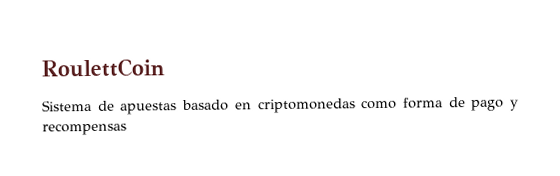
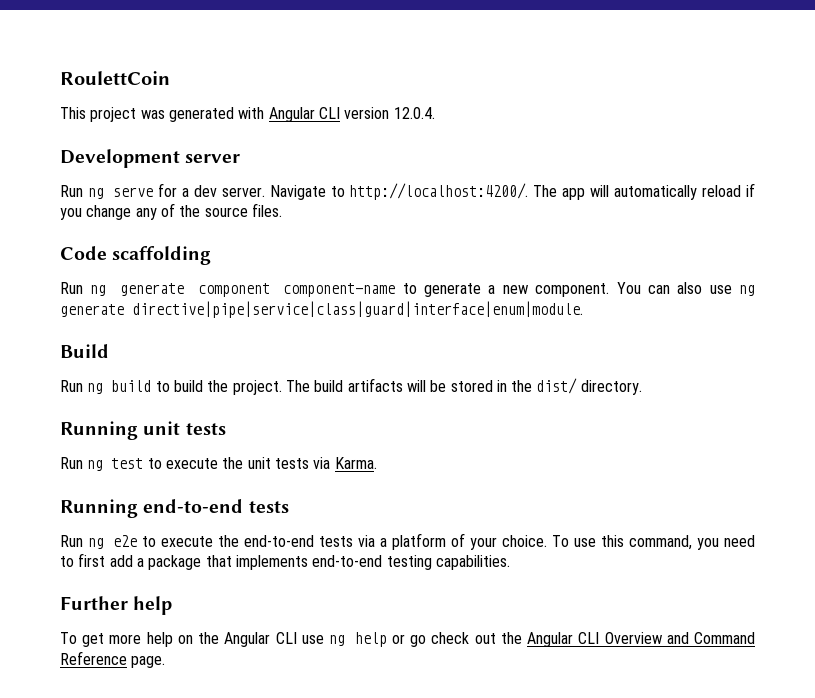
- Sistema de apuestas basado en criptomonedas como forma de pago y recompensas
+ This project was generated with Angular CLI version 12.0.4.
+ Development server
+ Run ng serve for a dev server. Navigate to http://localhost:4200/. The app will automatically reload if you change any of the source files.
+ Code scaffolding
+ Run ng generate component component-name to generate a new component. You can also use ng generate directive|pipe|service|class|guard|interface|enum|module.
+ Build
+ Run ng build to build the project. The build artifacts will be stored in the dist/ directory.
+ Running unit tests
+ Run ng test to execute the unit tests via Karma.
+ Running end-to-end tests
+ Run ng e2e to execute the end-to-end tests via a platform of your choice. To use this command, you need to first add a package that implements end-to-end testing capabilities.
+ Further help
+ To get more help on the Angular CLI use ng help or go check out the Angular CLI Overview and Command Reference page.

